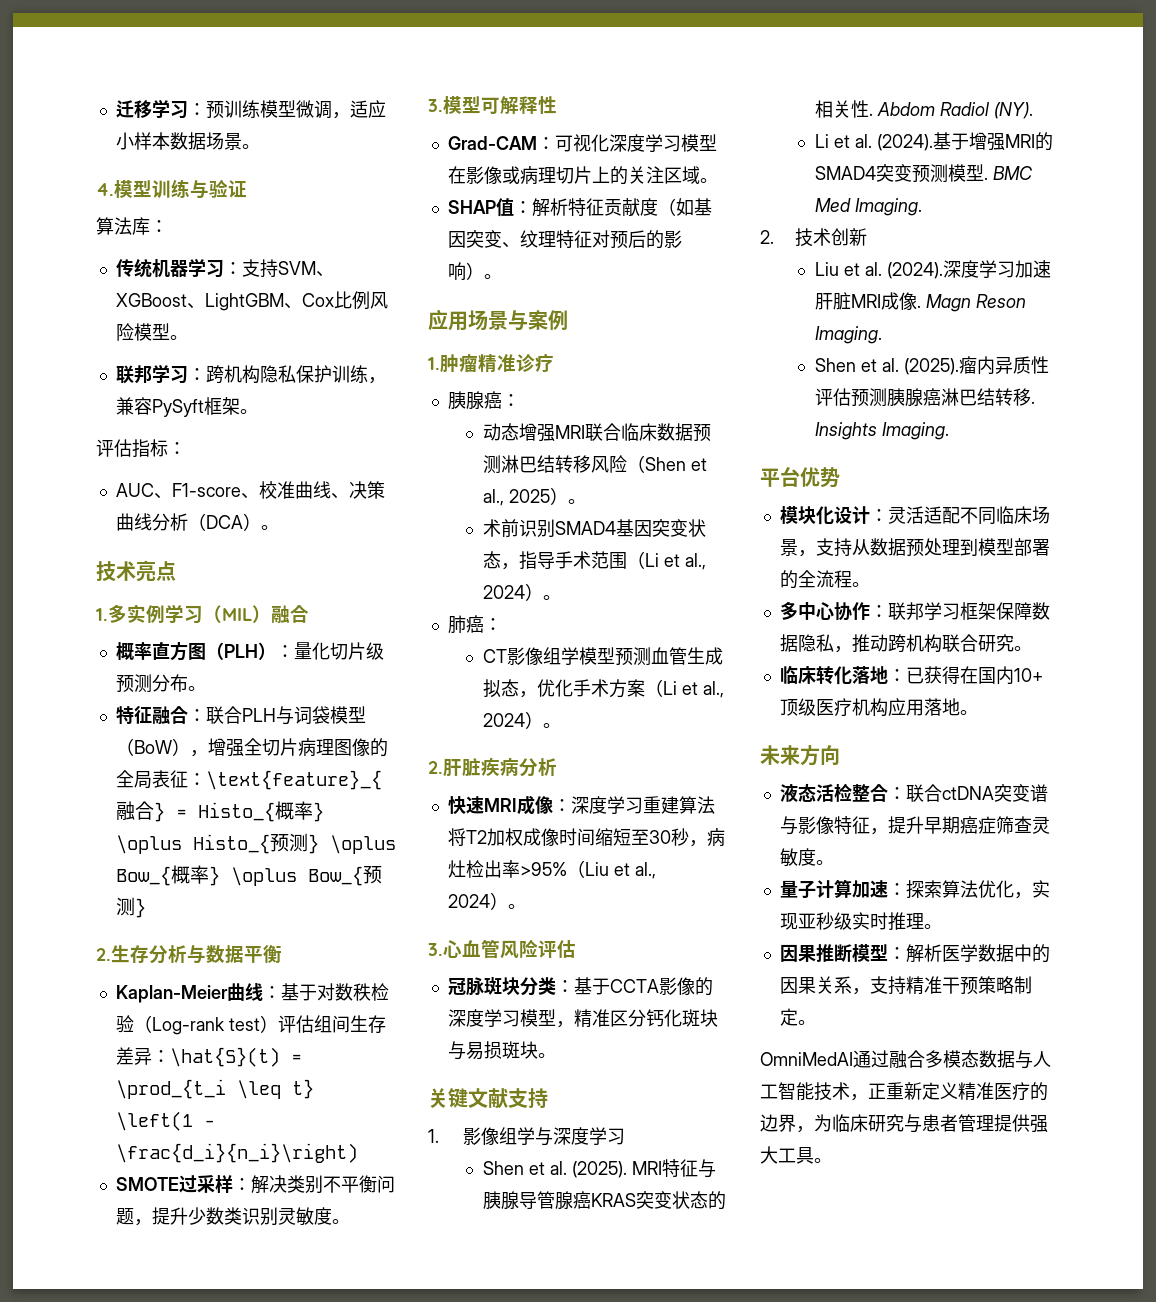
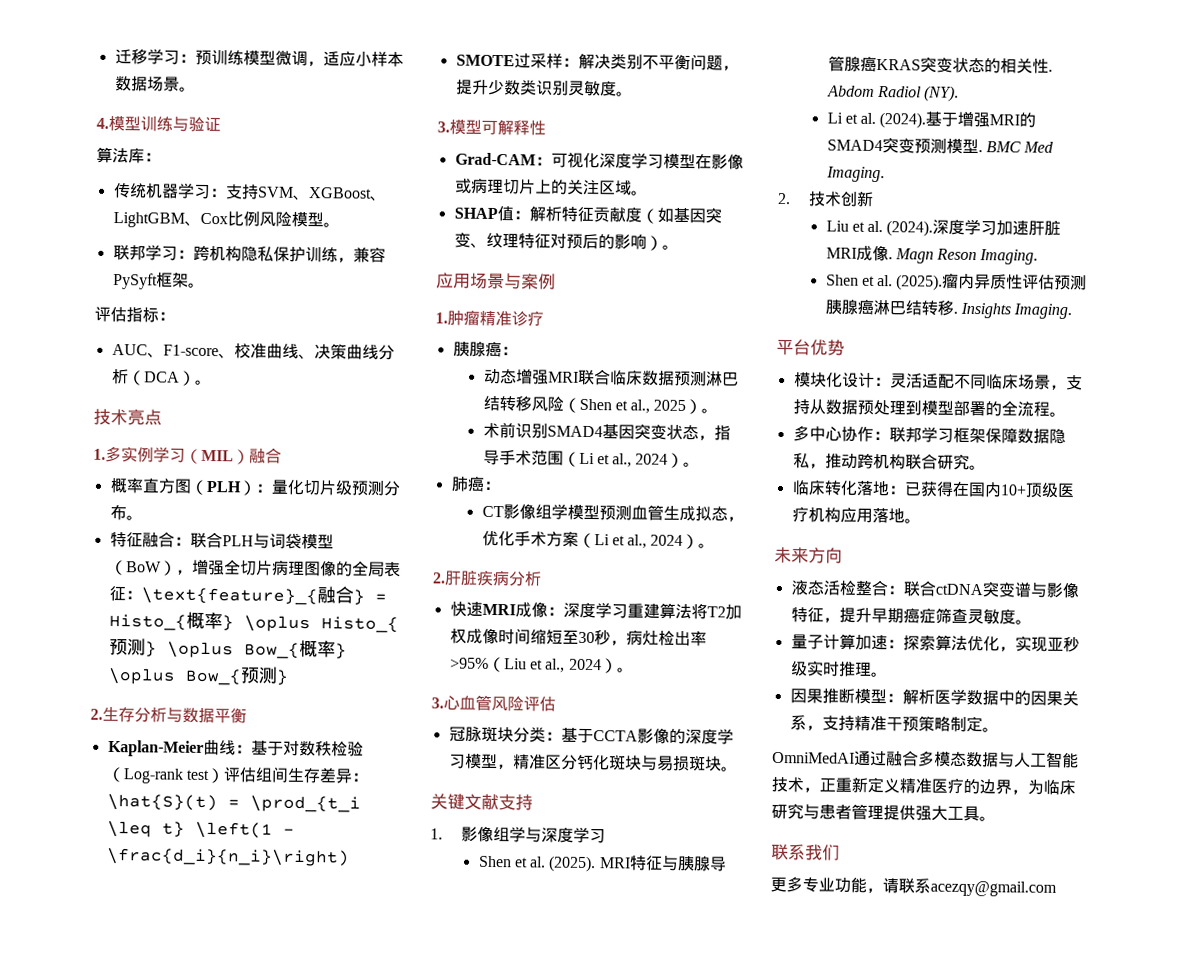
+ 联系我们
+ 更多专业功能，请联系acezqy@gmail.com

